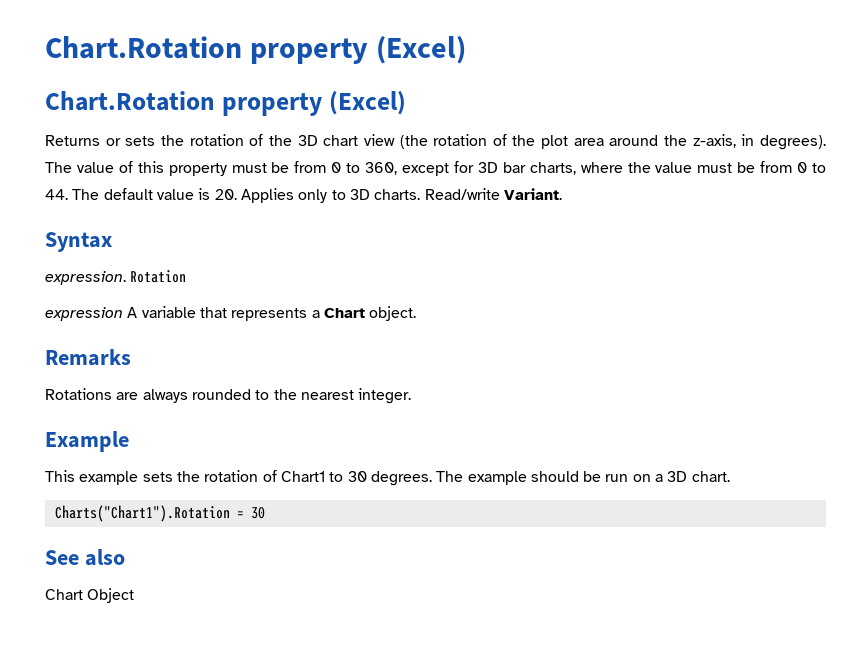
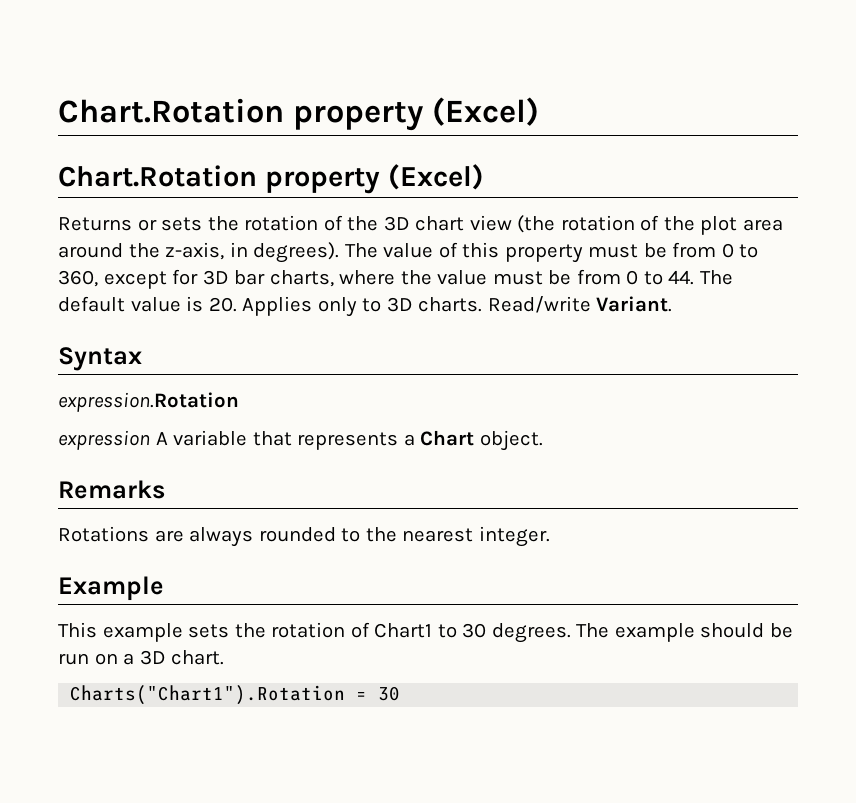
- expression. Rotation
+ expression.Rotation
- See also
- Chart Object

